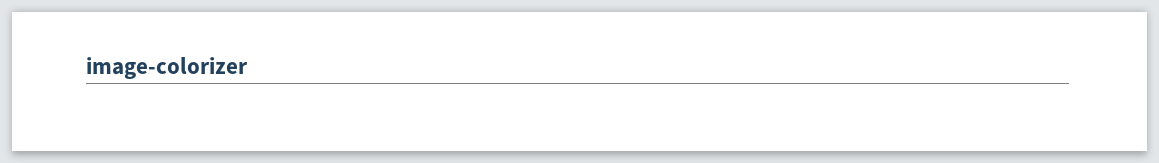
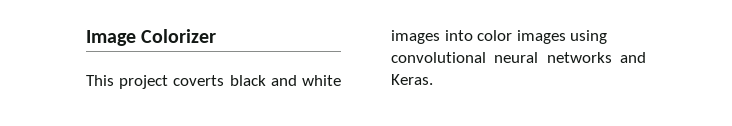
- image-colorizer
+ Image Colorizer
+ This project coverts black and white images into color images using convolutional neural networks and Keras.

